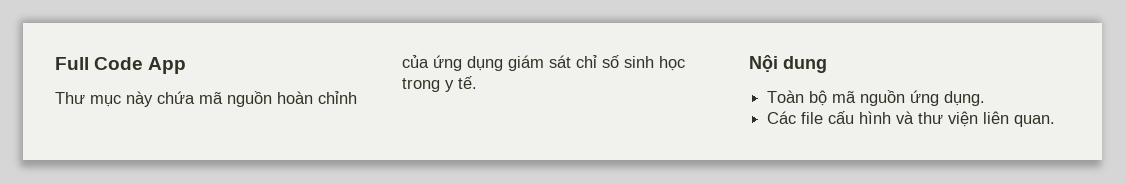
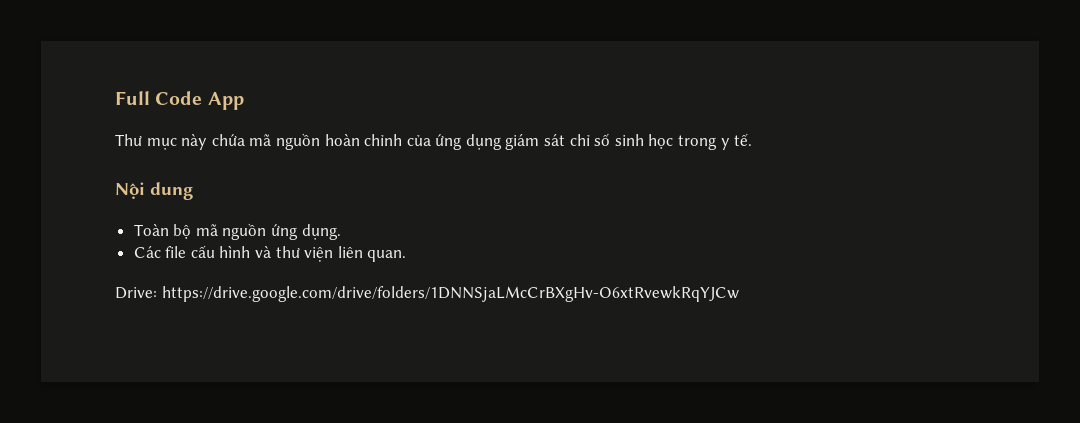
+ Drive: https://drive.google.com/drive/folders/1DNNSjaLMcCrBXgHv-O6xtRvewkRqYJCw

